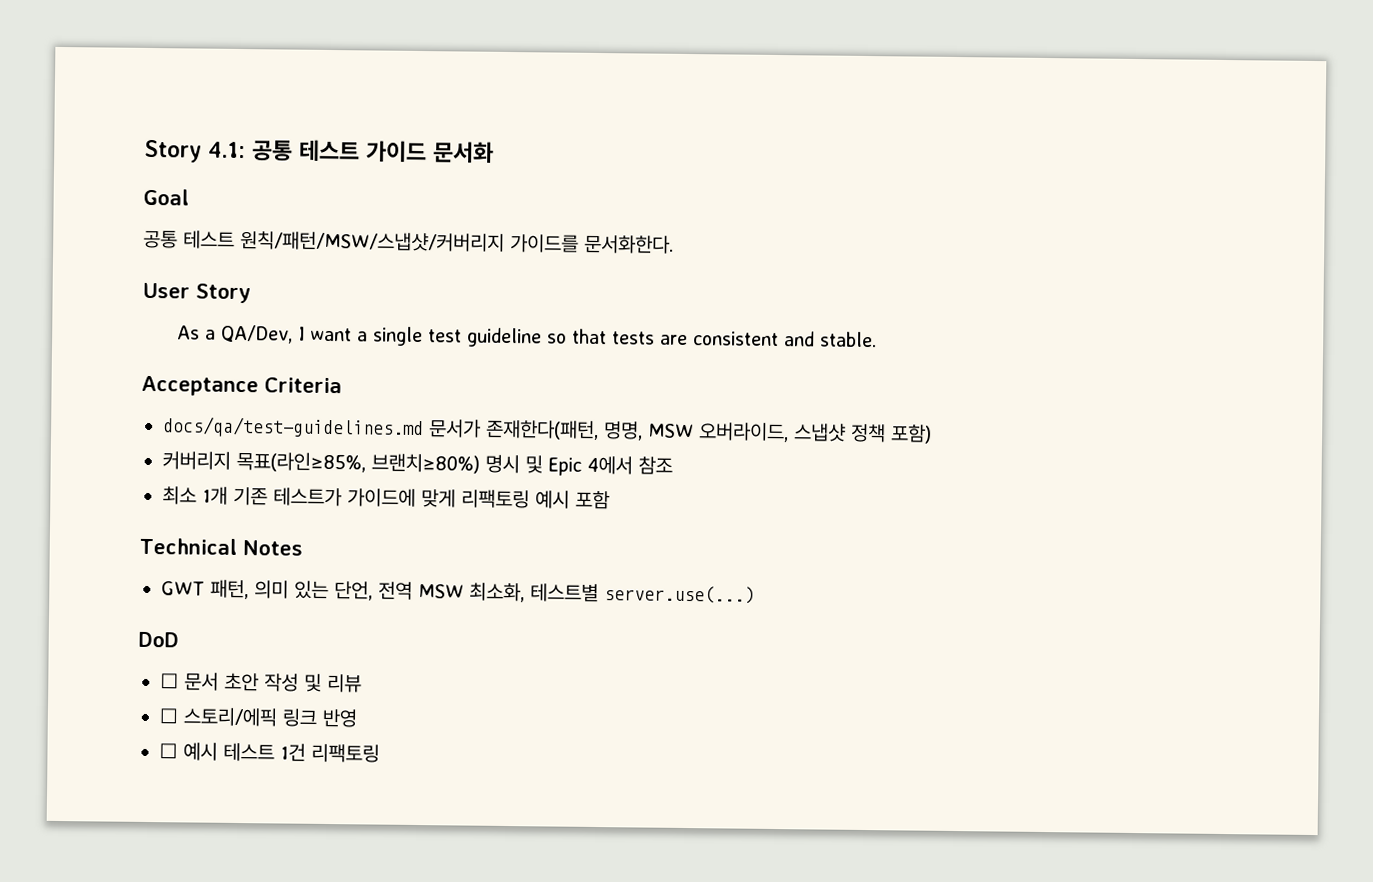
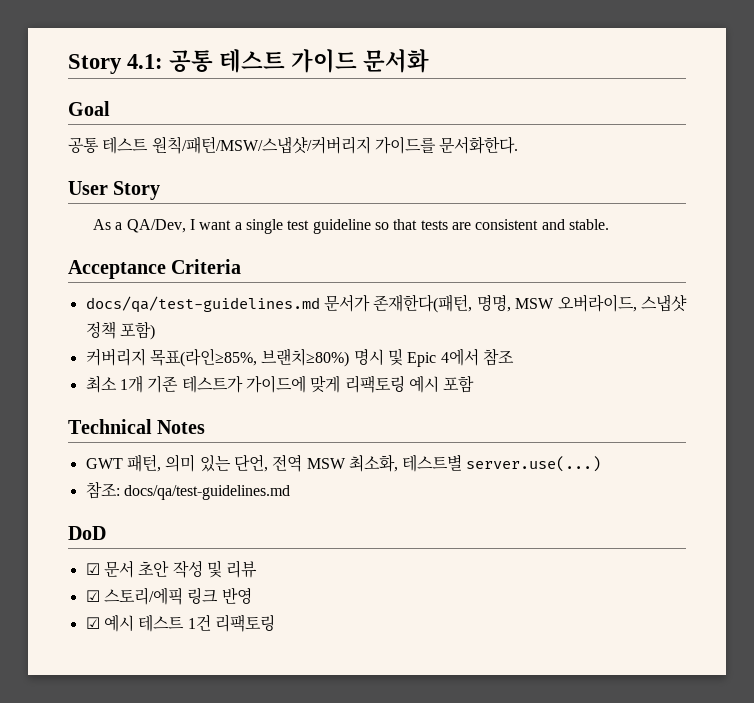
+ 참조: docs/qa/test-guidelines.md
- ☐ 문서 초안 작성 및 리뷰
+ ☑ 문서 초안 작성 및 리뷰
- ☐ 스토리/에픽 링크 반영
+ ☑ 스토리/에픽 링크 반영
- ☐ 예시 테스트 1건 리팩토링
+ ☑ 예시 테스트 1건 리팩토링

